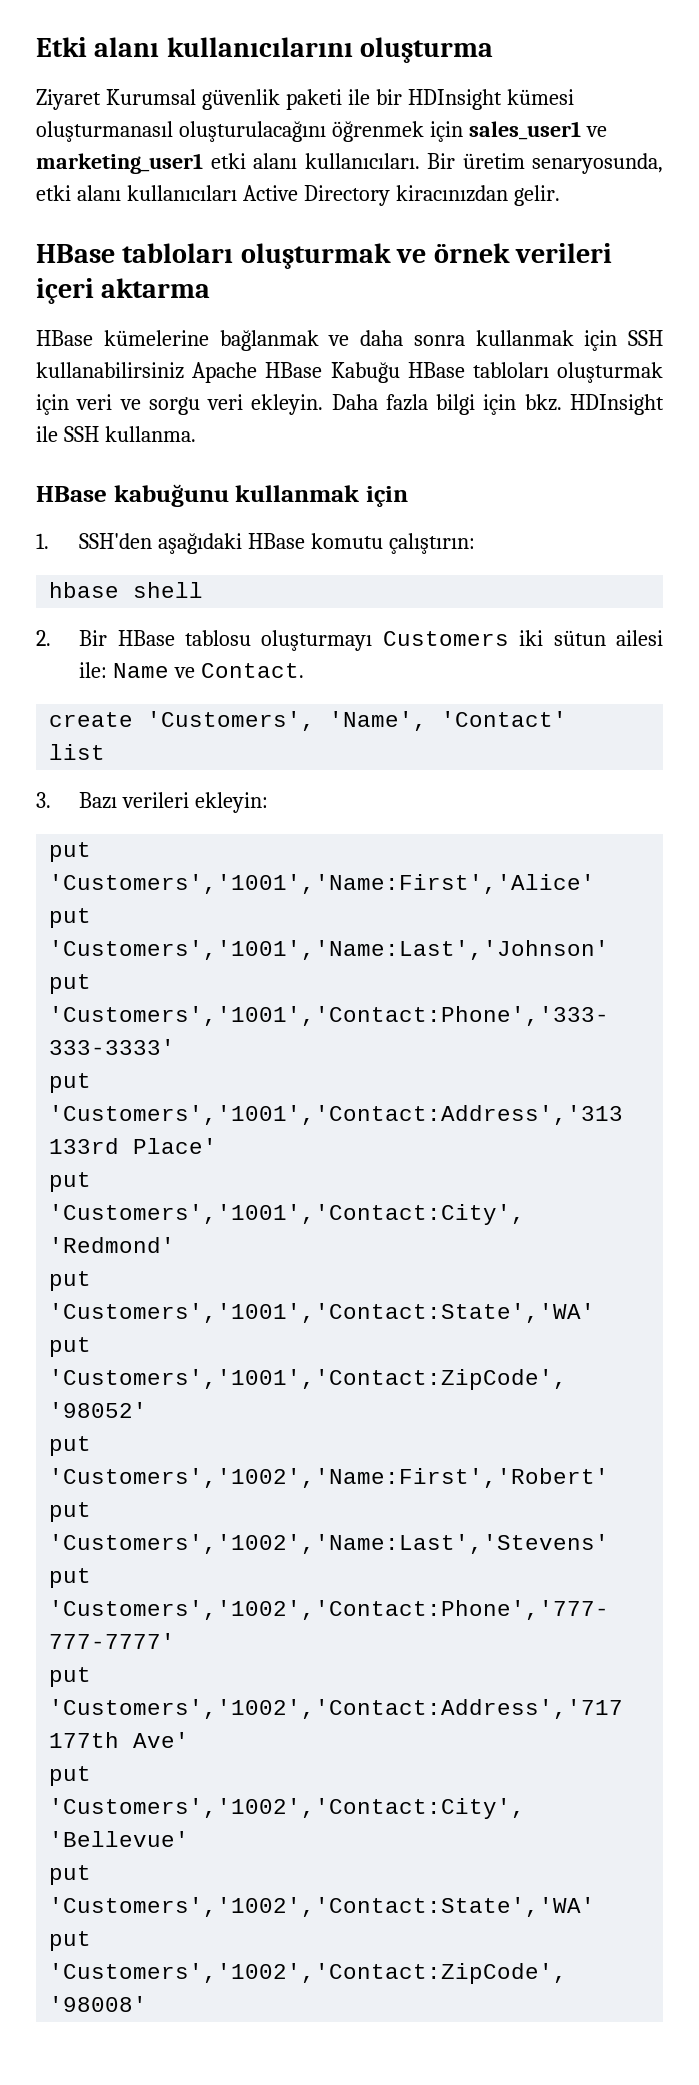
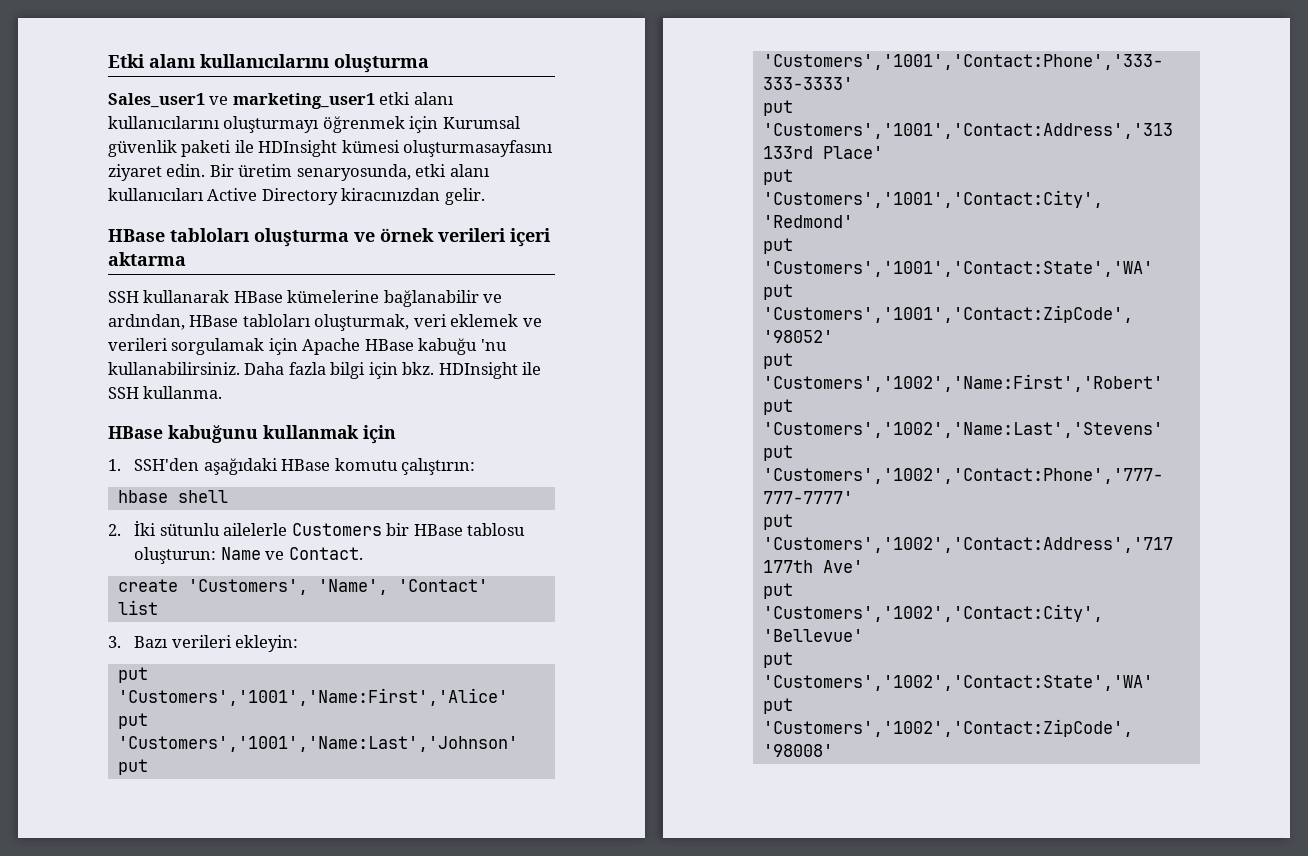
- Ziyaret Kurumsal güvenlik paketi ile bir HDInsight kümesi oluşturmanasıl oluşturulacağını öğrenmek için sales_user1 ve marketing_user1 etki alanı kullanıcıları.
+ Sales_user1 ve marketing_user1 etki alanı kullanıcılarını oluşturmayı öğrenmek için Kurumsal güvenlik paketi ile HDInsight kümesi oluşturmasayfasını ziyaret edin.
- HBase tabloları oluşturmak ve örnek verileri içeri aktarma
+ HBase tabloları oluşturma ve örnek verileri içeri aktarma
- HBase kümelerine bağlanmak ve daha sonra kullanmak için SSH kullanabilirsiniz Apache HBase Kabuğu HBase tabloları oluşturmak için veri ve sorgu veri ekleyin.
+ SSH kullanarak HBase kümelerine bağlanabilir ve ardından, HBase tabloları oluşturmak, veri eklemek ve verileri sorgulamak için Apache HBase kabuğu 'nu kullanabilirsiniz.
- 2. Bir HBase tablosu oluşturmayı Customers iki sütun ailesi ile: Name ve Contact.
+ 2. İki sütunlu ailelerle Customers bir HBase tablosu oluşturun: Name ve Contact.

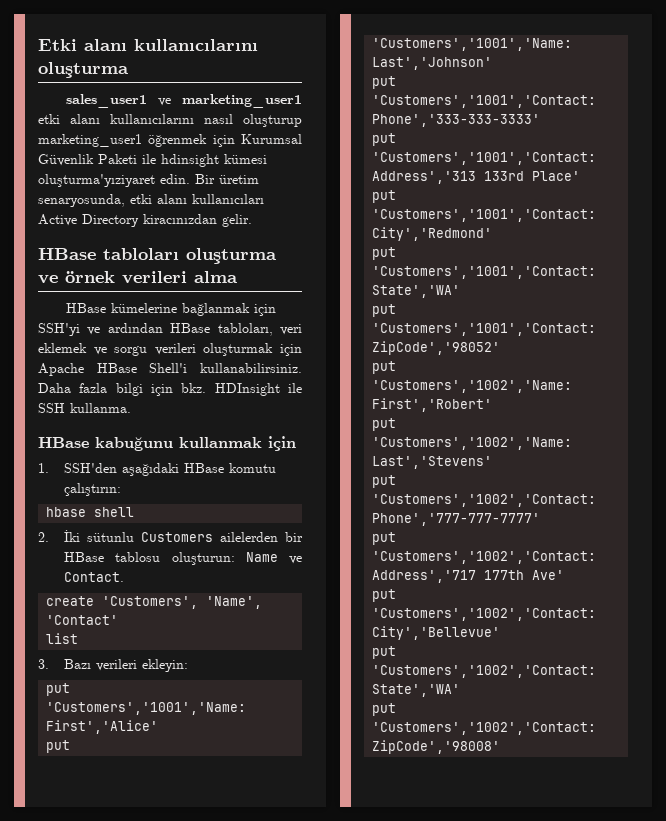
- Sales_user1 ve marketing_user1 etki alanı kullanıcılarını oluşturmayı öğrenmek için Kurumsal güvenlik paketi ile HDInsight kümesi oluşturmasayfasını ziyaret edin.
+ sales_user1 ve marketing_user1 etki alanı kullanıcılarını nasıl oluşturup marketing_user1 öğrenmek için Kurumsal Güvenlik Paketi ile hdinsight kümesi oluşturma'yıziyaret edin.
- HBase tabloları oluşturma ve örnek verileri içeri aktarma
- SSH kullanarak HBase kümelerine bağlanabilir ve ardından, HBase tabloları oluşturmak, veri eklemek ve verileri sorgulamak için Apache HBase kabuğu 'nu kullanabilirsiniz.
+ HBase tabloları oluşturma ve örnek verileri alma
+ HBase kümelerine bağlanmak için SSH'yi ve ardından HBase tabloları, veri eklemek ve sorgu verileri oluşturmak için Apache HBase Shell'i kullanabilirsiniz.
- 2. İki sütunlu ailelerle Customers bir HBase tablosu oluşturun: Name ve Contact.
+ 2. İki sütunlu Customers ailelerden bir HBase tablosu oluşturun: Name ve Contact.

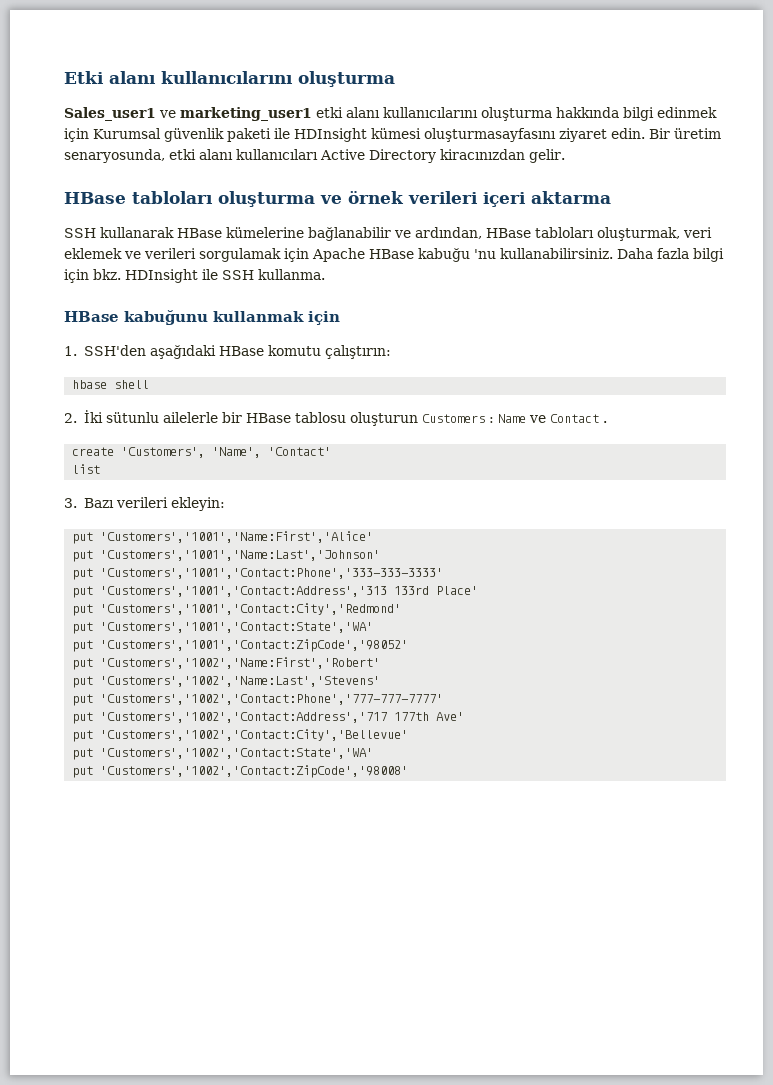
- sales_user1 ve marketing_user1 etki alanı kullanıcılarını nasıl oluşturup marketing_user1 öğrenmek için Kurumsal Güvenlik Paketi ile hdinsight kümesi oluşturma'yıziyaret edin.
+ Sales_user1 ve marketing_user1 etki alanı kullanıcılarını oluşturma hakkında bilgi edinmek için Kurumsal güvenlik paketi ile HDInsight kümesi oluşturmasayfasını ziyaret edin.
- HBase tabloları oluşturma ve örnek verileri alma
- HBase kümelerine bağlanmak için SSH'yi ve ardından HBase tabloları, veri eklemek ve sorgu verileri oluşturmak için Apache HBase Shell'i kullanabilirsiniz.
+ HBase tabloları oluşturma ve örnek verileri içeri aktarma
+ SSH kullanarak HBase kümelerine bağlanabilir ve ardından, HBase tabloları oluşturmak, veri eklemek ve verileri sorgulamak için Apache HBase kabuğu 'nu kullanabilirsiniz.
- 2. İki sütunlu Customers ailelerden bir HBase tablosu oluşturun: Name ve Contact.
+ 2. İki sütunlu ailelerle bir HBase tablosu oluşturun Customers : Name ve Contact .

